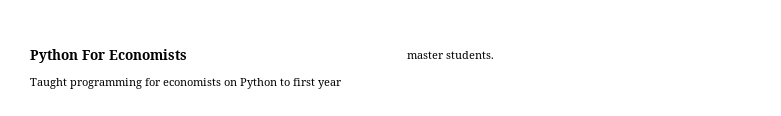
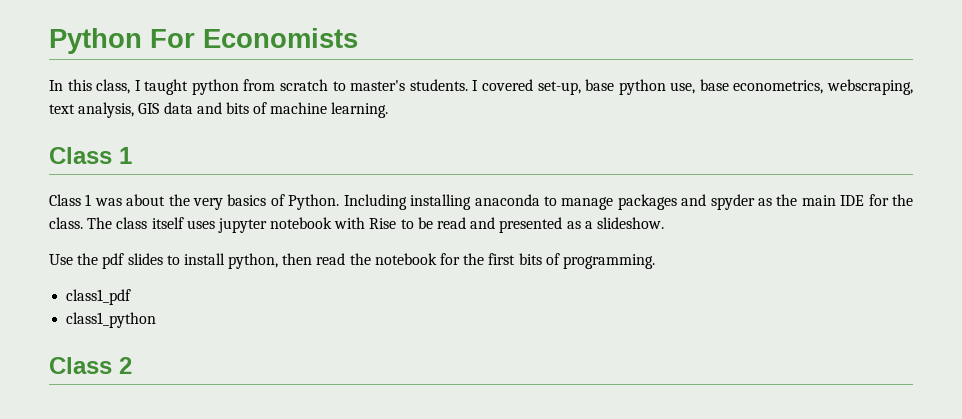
- Taught programming for economists on Python to first year master students.
+ In this class, I taught python from scratch to master's students. I covered set-up, base python use, base econometrics, webscraping, text analysis, GIS data and bits of machine learning.
+ Class 1
+ Class 1 was about the very basics of Python. Including installing anaconda to manage packages and spyder as the main IDE for the class. The class itself uses jupyter notebook with Rise to be read and presented as a slideshow.
+ Use the pdf slides to install python, then read the notebook for the first bits of programming.
+ class1_pdf
+ class1_python
+ Class 2

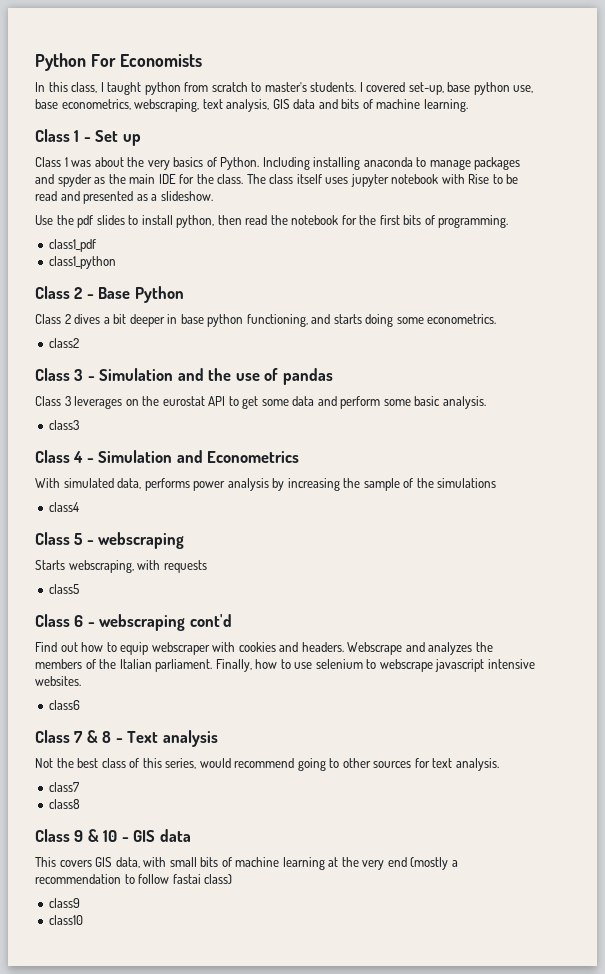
  I covered set-up, base python use, base econometrics, webscraping, text analysis, GIS data and bits of machine learning.
- Class 1
+ Class 1 - Set up
- Class 2
+ Class 2 - Base Python
+ Class 2 dives a bit deeper in base python functioning, and starts doing some econometrics.
+ class2
+ Class 3 - Simulation and the use of pandas
+ Class 3 leverages on the eurostat API to get some data and perform some basic analysis.
+ class3
+ Class 4 - Simulation and Econometrics
+ With simulated data, performs power analysis by increasing the sample of the simulations
+ class4
+ Class 5 - webscraping
+ Starts webscraping, with requests
+ class5
+ Class 6 - webscraping cont'd
+ Find out how to equip webscraper with cookies and headers. Webscrape and analyzes the members of the Italian parliament. Finally, how to use selenium to webscrape javascript intensive websites.
+ class6
+ Class 7 & 8 - Text analysis
+ Not the best class of this series, would recommend going to other sources for text analysis.
+ class7
+ class8
+ Class 9 & 10 - GIS data
+ This covers GIS data, with small bits of machine learning at the very end (mostly a recommendation to follow fastai class)
+ class9
+ class10

